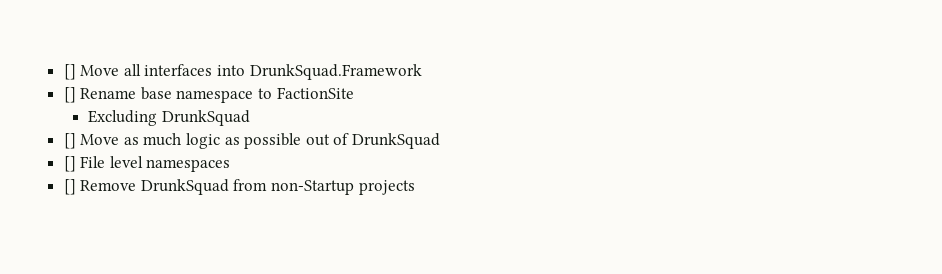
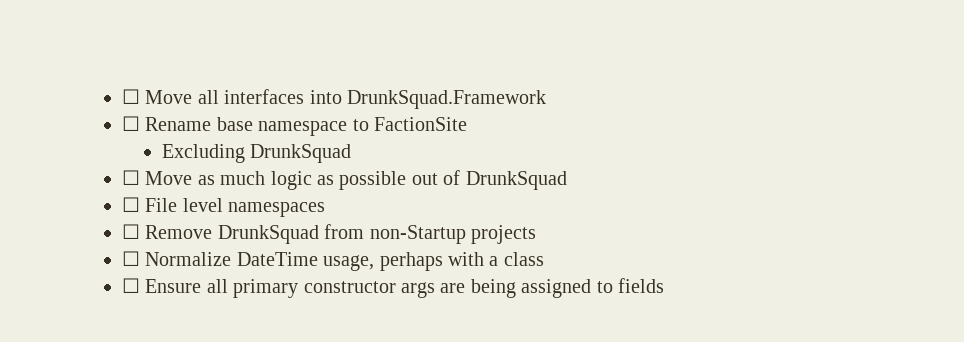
- [] Move all interfaces into DrunkSquad.Framework
+ ☐ Move all interfaces into DrunkSquad.Framework
- [] Rename base namespace to FactionSite
+ ☐ Rename base namespace to FactionSite
- [] Move as much logic as possible out of DrunkSquad
+ ☐ Move as much logic as possible out of DrunkSquad
- [] File level namespaces
+ ☐ File level namespaces
- [] Remove DrunkSquad from non-Startup projects
+ ☐ Remove DrunkSquad from non-Startup projects
+ ☐ Normalize DateTime usage, perhaps with a class
+ ☐ Ensure all primary constructor args are being assigned to fields

